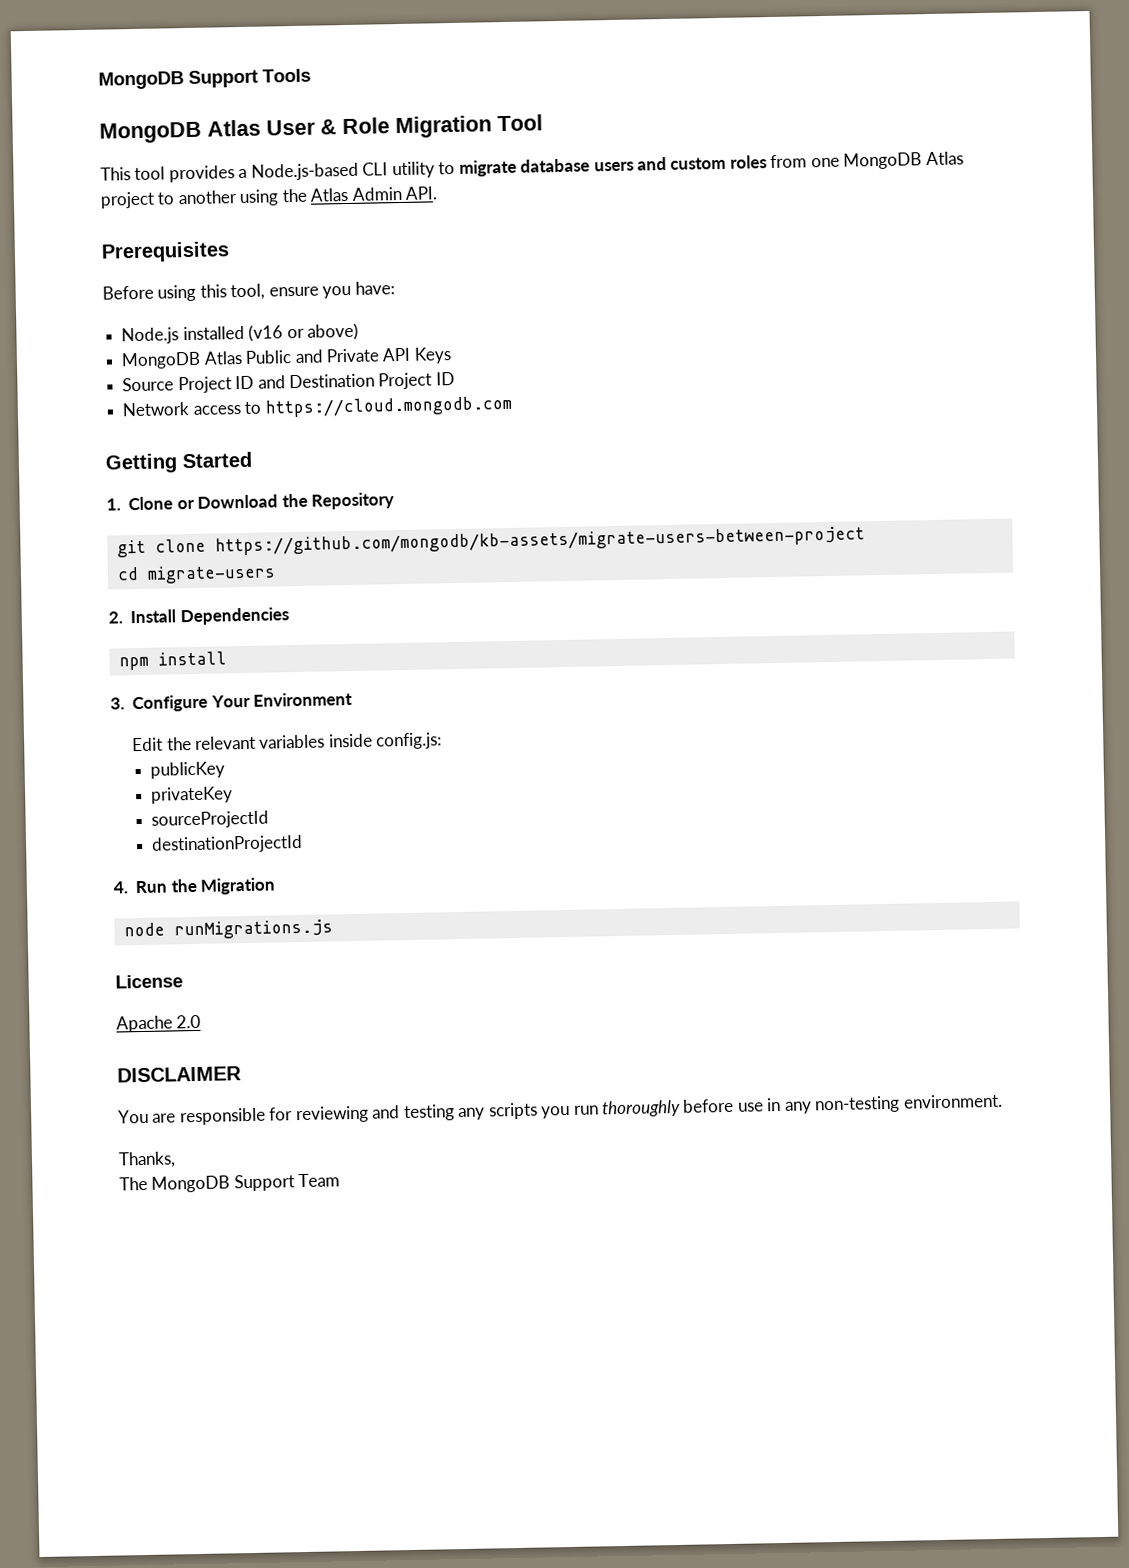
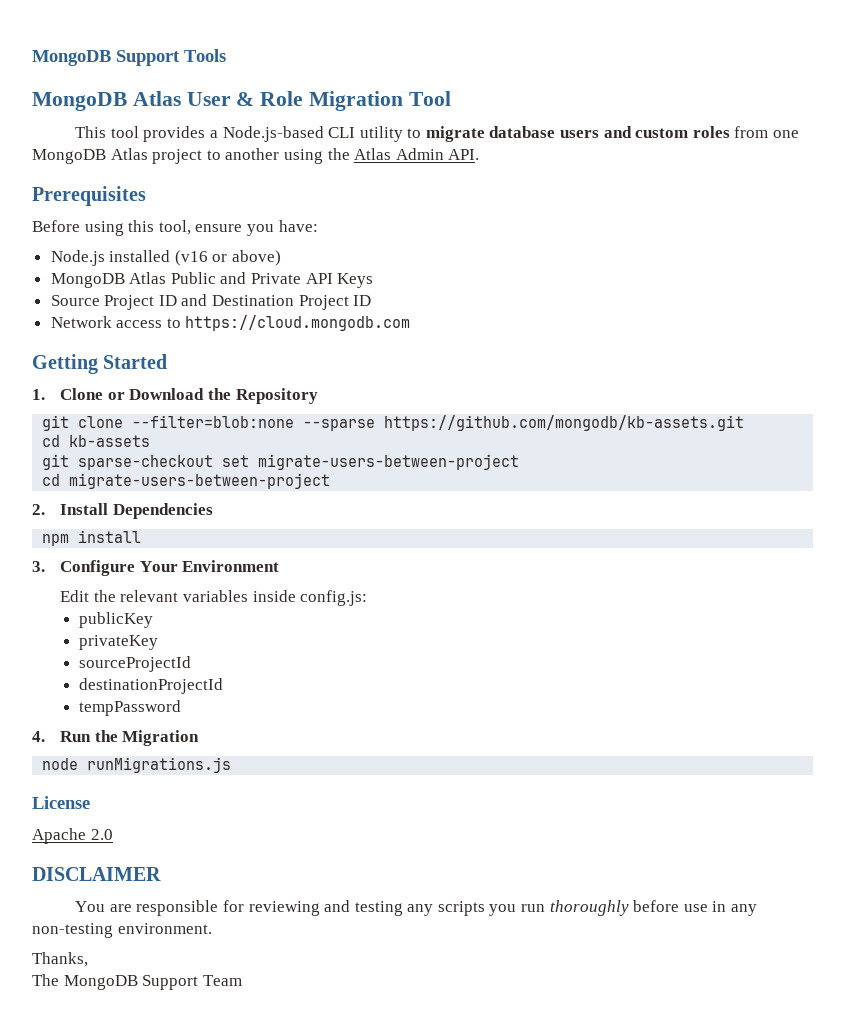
- git clone https://github.com/mongodb/kb-assets/migrate-users-between-project
- cd migrate-users
+ git clone --filter=blob:none --sparse https://github.com/mongodb/kb-assets.git
+ cd kb-assets
+ git sparse-checkout set migrate-users-between-project
+ cd migrate-users-between-project
+ tempPassword

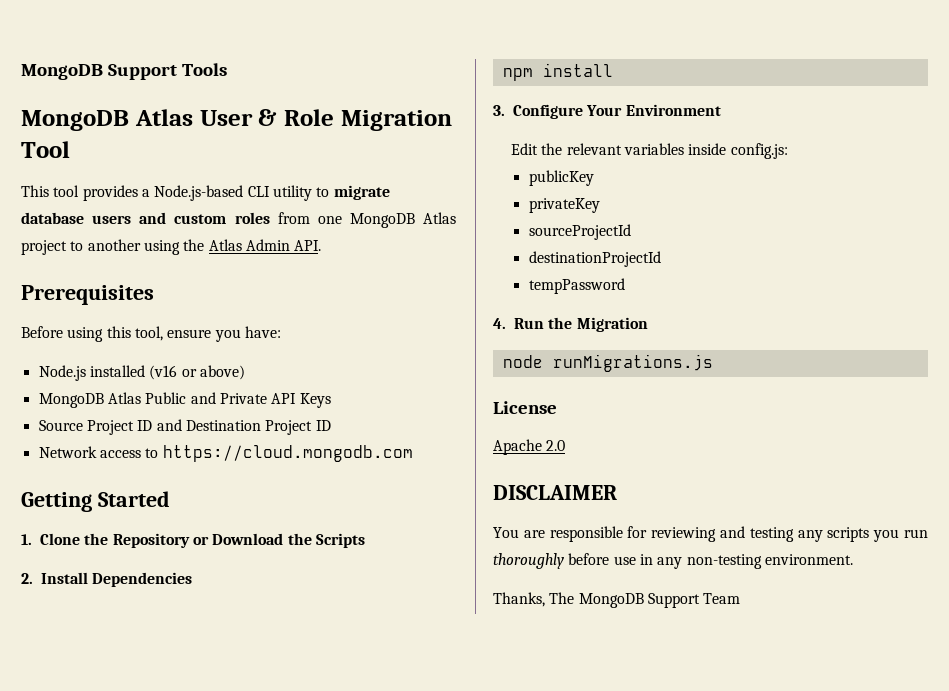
- 1. Clone or Download the Repository
- git clone --filter=blob:none --sparse https://github.com/mongodb/kb-assets.git
- cd kb-assets
- git sparse-checkout set migrate-users-between-project
- cd migrate-users-between-project
+ 1. Clone the Repository or Download the Scripts
- Thanks,
- The MongoDB Support Team
+ Thanks, The MongoDB Support Team

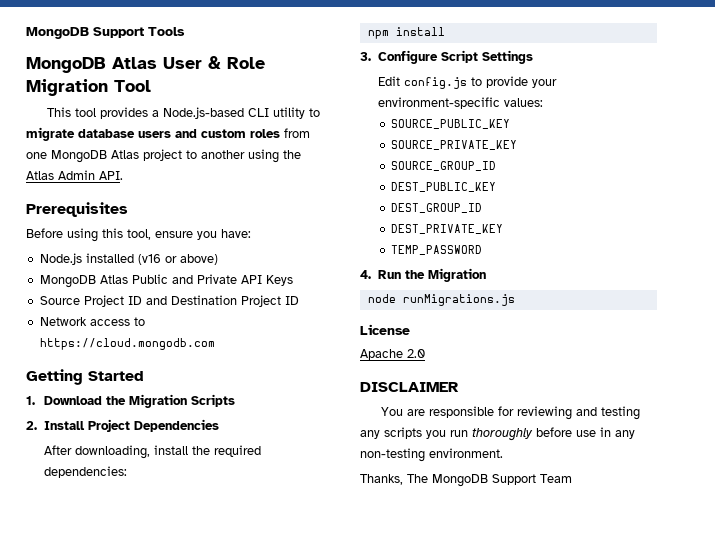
- 1. Clone the Repository or Download the Scripts
+ 1. Download the Migration Scripts
- 2. Install Dependencies
+ 2. Install Project Dependencies
+ After downloading, install the required dependencies:
- 3. Configure Your Environment
+ 3. Configure Script Settings
- Edit the relevant variables inside config.js:
- publicKey
- privateKey
- sourceProjectId
- destinationProjectId
- tempPassword
+ Edit config.js to provide your environment-specific values:
+ SOURCE_PUBLIC_KEY
+ SOURCE_PRIVATE_KEY
+ SOURCE_GROUP_ID
+ DEST_PUBLIC_KEY
+ DEST_GROUP_ID
+ DEST_PRIVATE_KEY
+ TEMP_PASSWORD

